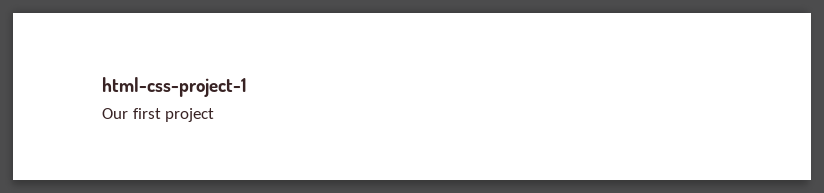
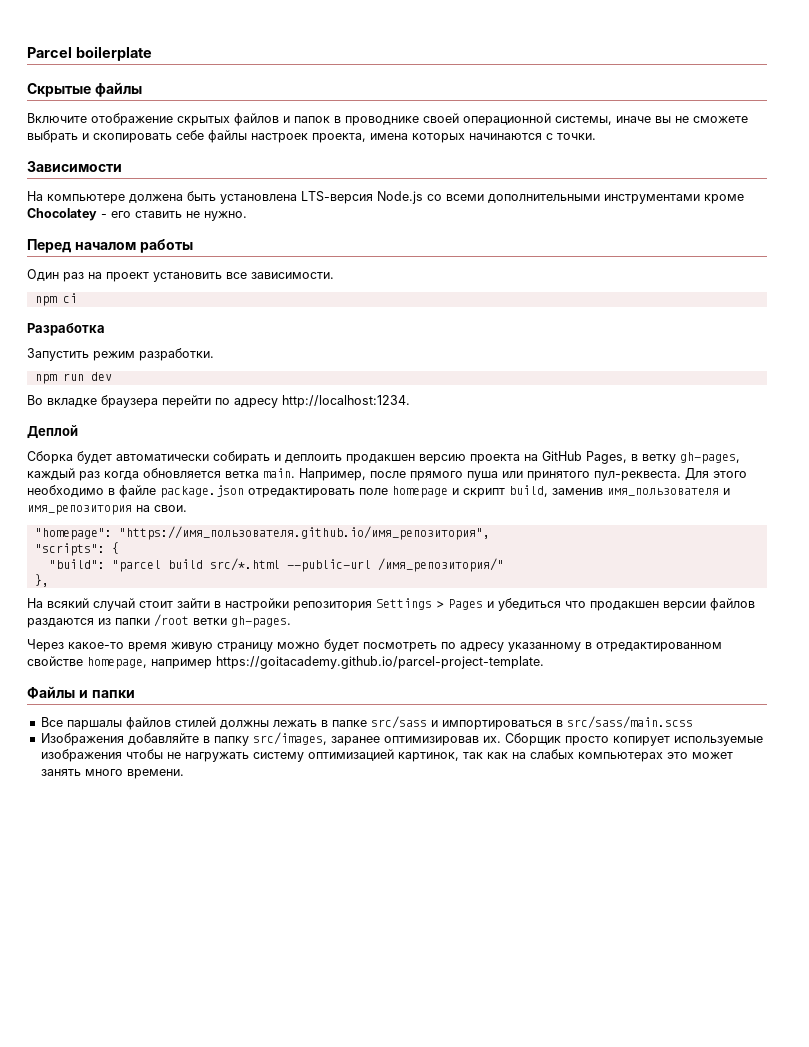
- html-css-project-1
- Our first project
+ Parcel boilerplate
+ Скрытые файлы
+ Включите отображение скрытых файлов и папок в проводнике своей операционной системы, иначе вы не сможете выбрать и скопировать себе файлы настроек проекта, имена которых начинаются с точки.
+ Зависимости
+ На компьютере должена быть установлена LTS-версия Node.js со всеми дополнительными инструментами кроме Chocolatey - его ставить не нужно.
+ Перед началом работы
+ Один раз на проект установить все зависимости.
+ npm ci
+ Разработка
+ Запустить режим разработки.
+ npm run dev
+ Во вкладке браузера перейти по адресу http://localhost:1234.
+ Деплой
+ Сборка будет автоматически собирать и деплоить продакшен версию проекта на GitHub Pages, в ветку gh-pages, каждый раз когда обновляется ветка main. Например, после прямого пуша или принятого пул-реквеста. Для этого необходимо в файле package.json отредактировать поле homepage и скрипт build, заменив имя_пользователя и имя_репозитория на свои.
+ "homepage": "https://имя_пользователя.github.io/имя_репозитория",
+ "scripts": {
+ "build": "parcel build src/*.html --public-url /имя_репозитория/"
+ },
+ На всякий случай стоит зайти в настройки репозитория Settings > Pages и убедиться что продакшен версии файлов раздаются из папки /root ветки gh-pages.
+ Через какое-то время живую страницу можно будет посмотреть по адресу указанному в отредактированном свойстве homepage, например https://goitacademy.github.io/parcel-project-template.
+ Файлы и папки
+ Все паршалы файлов стилей должны лежать в папке src/sass и импортироваться в src/sass/main.scss
+ Изображения добавляйте в папку src/images, заранее оптимизировав их. Сборщик просто копирует используемые изображения чтобы не нагружать систему оптимизацией картинок, так как на слабых компьютерах это может занять много времени.

